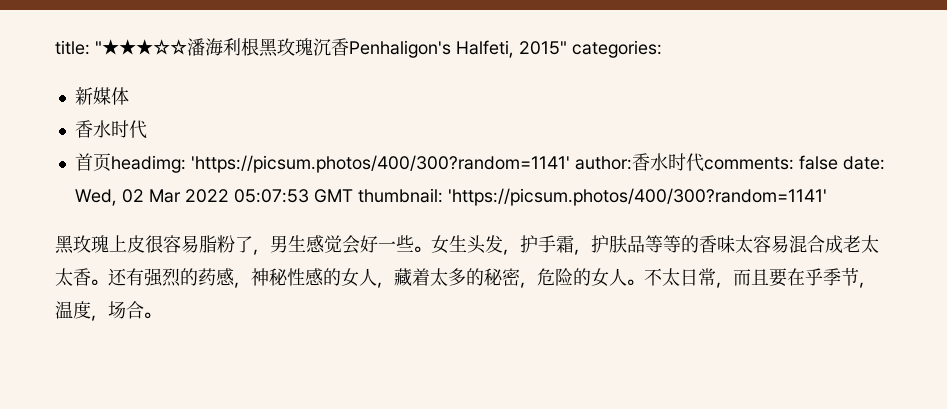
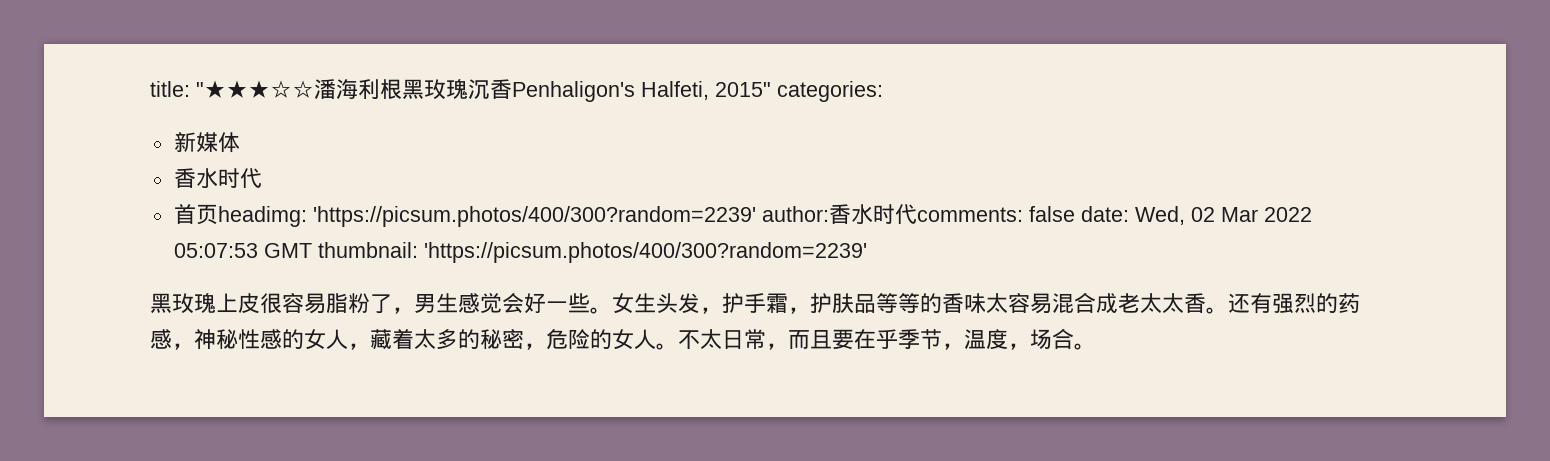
- 首页headimg: 'https://picsum.photos/400/300?random=1141' author:香水时代comments: false date: Wed, 02 Mar 2022 05:07:53 GMT thumbnail: 'https://picsum.photos/400/300?random=1141'
+ 首页headimg: 'https://picsum.photos/400/300?random=2239' author:香水时代comments: false date: Wed, 02 Mar 2022 05:07:53 GMT thumbnail: 'https://picsum.photos/400/300?random=2239'

